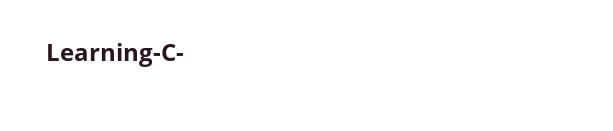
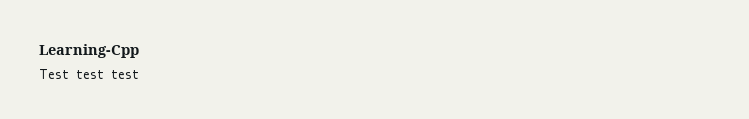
- Learning-C-
+ Learning-Cpp
+ Test test test

